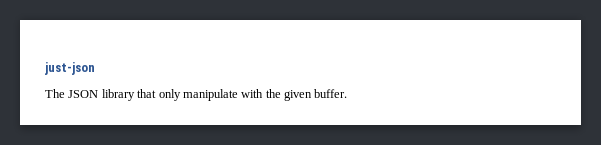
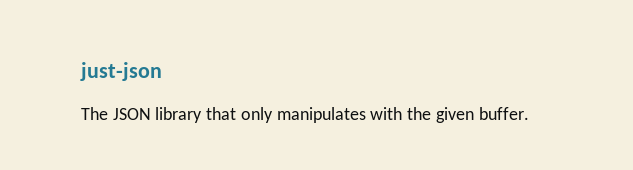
- The JSON library that only manipulate with the given buffer.
+ The JSON library that only manipulates with the given buffer.

